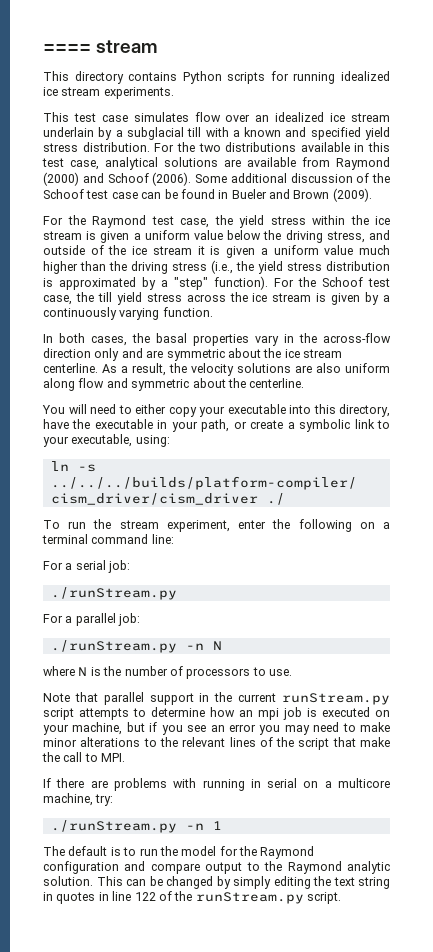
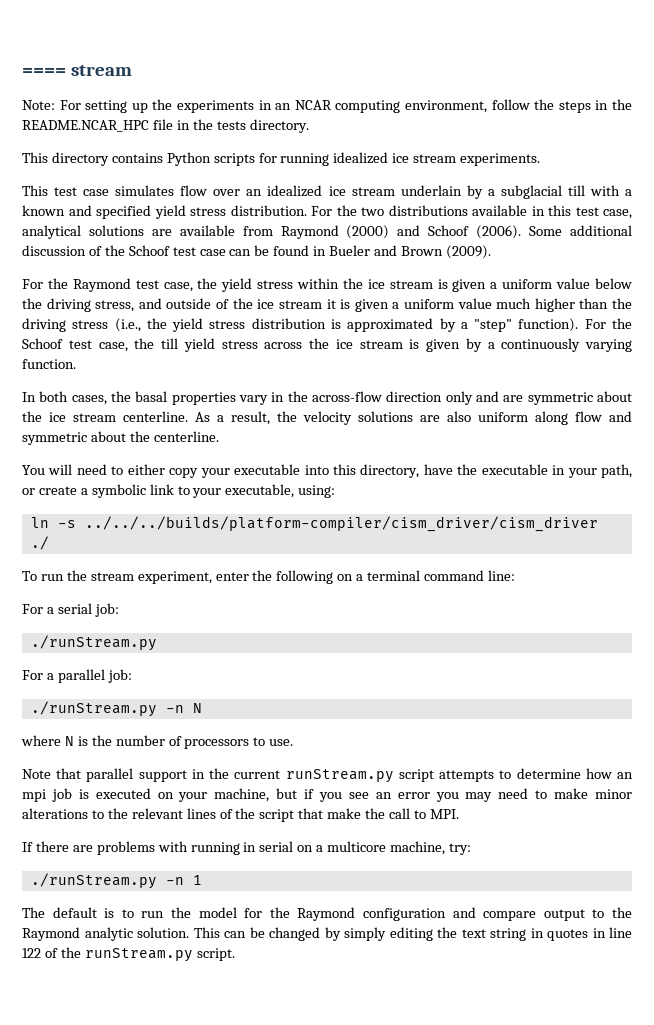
+ Note: For setting up the experiments in an NCAR computing environment, follow the steps in the README.NCAR_HPC file in the tests directory.

